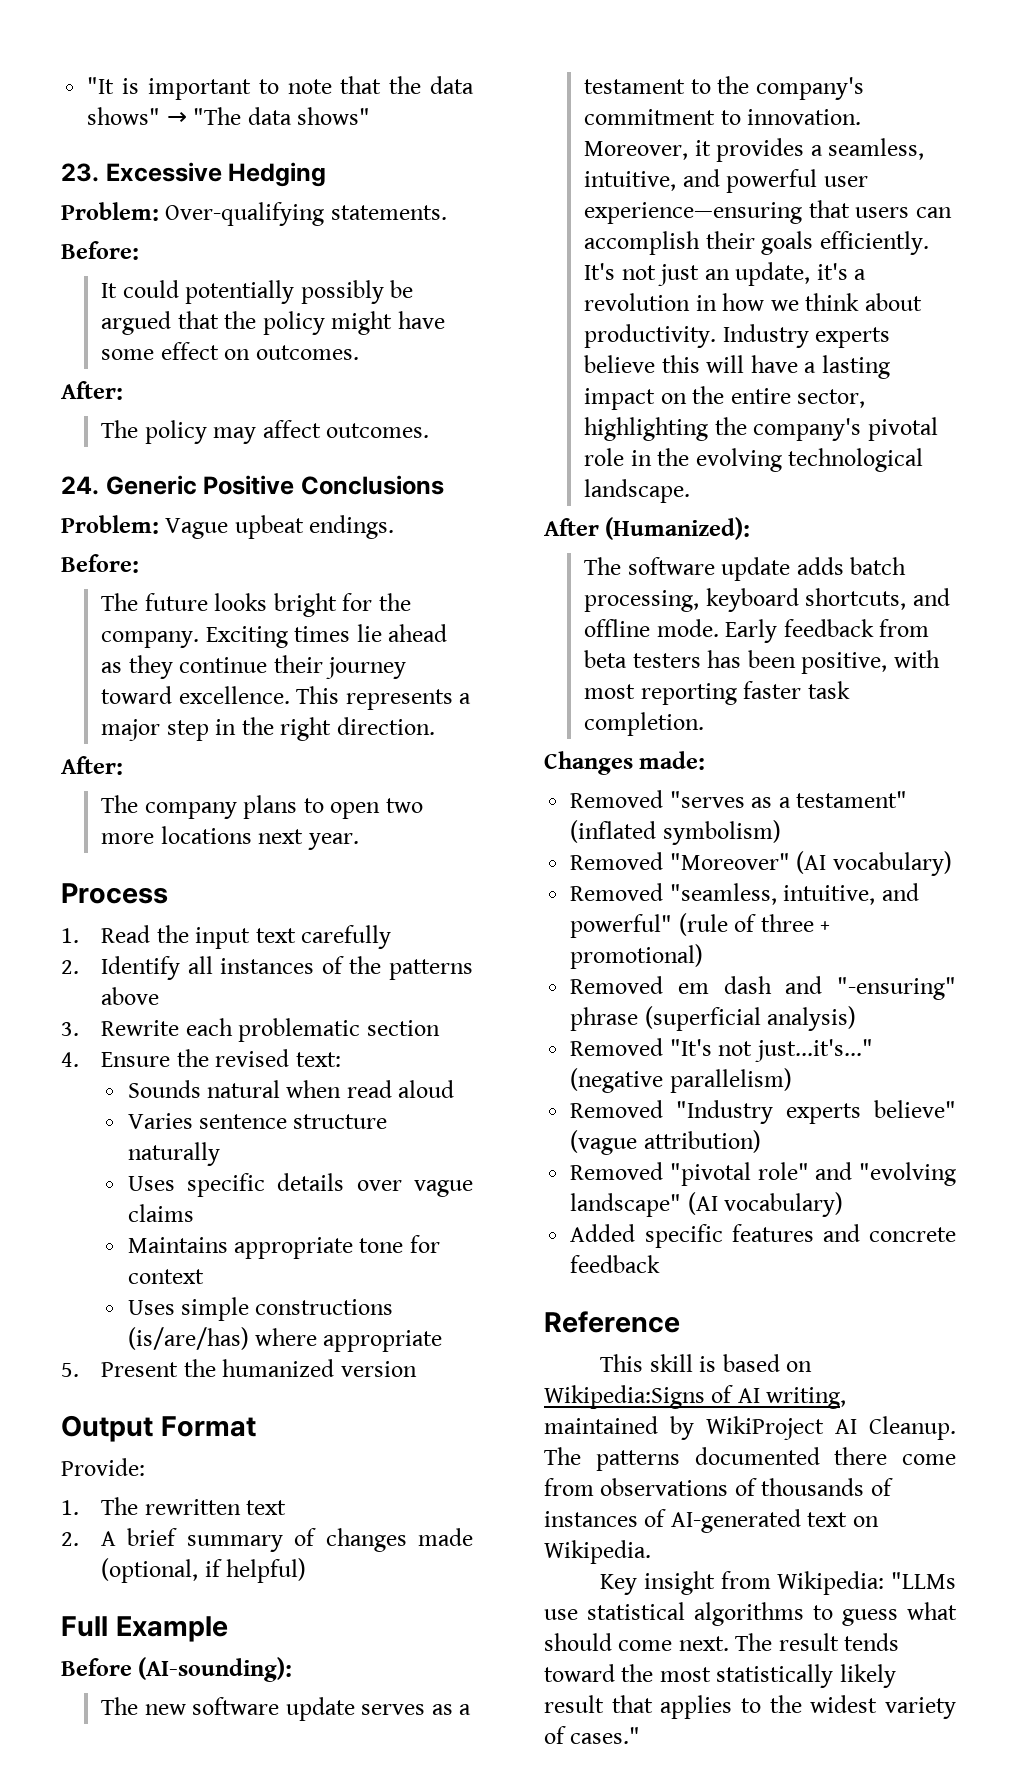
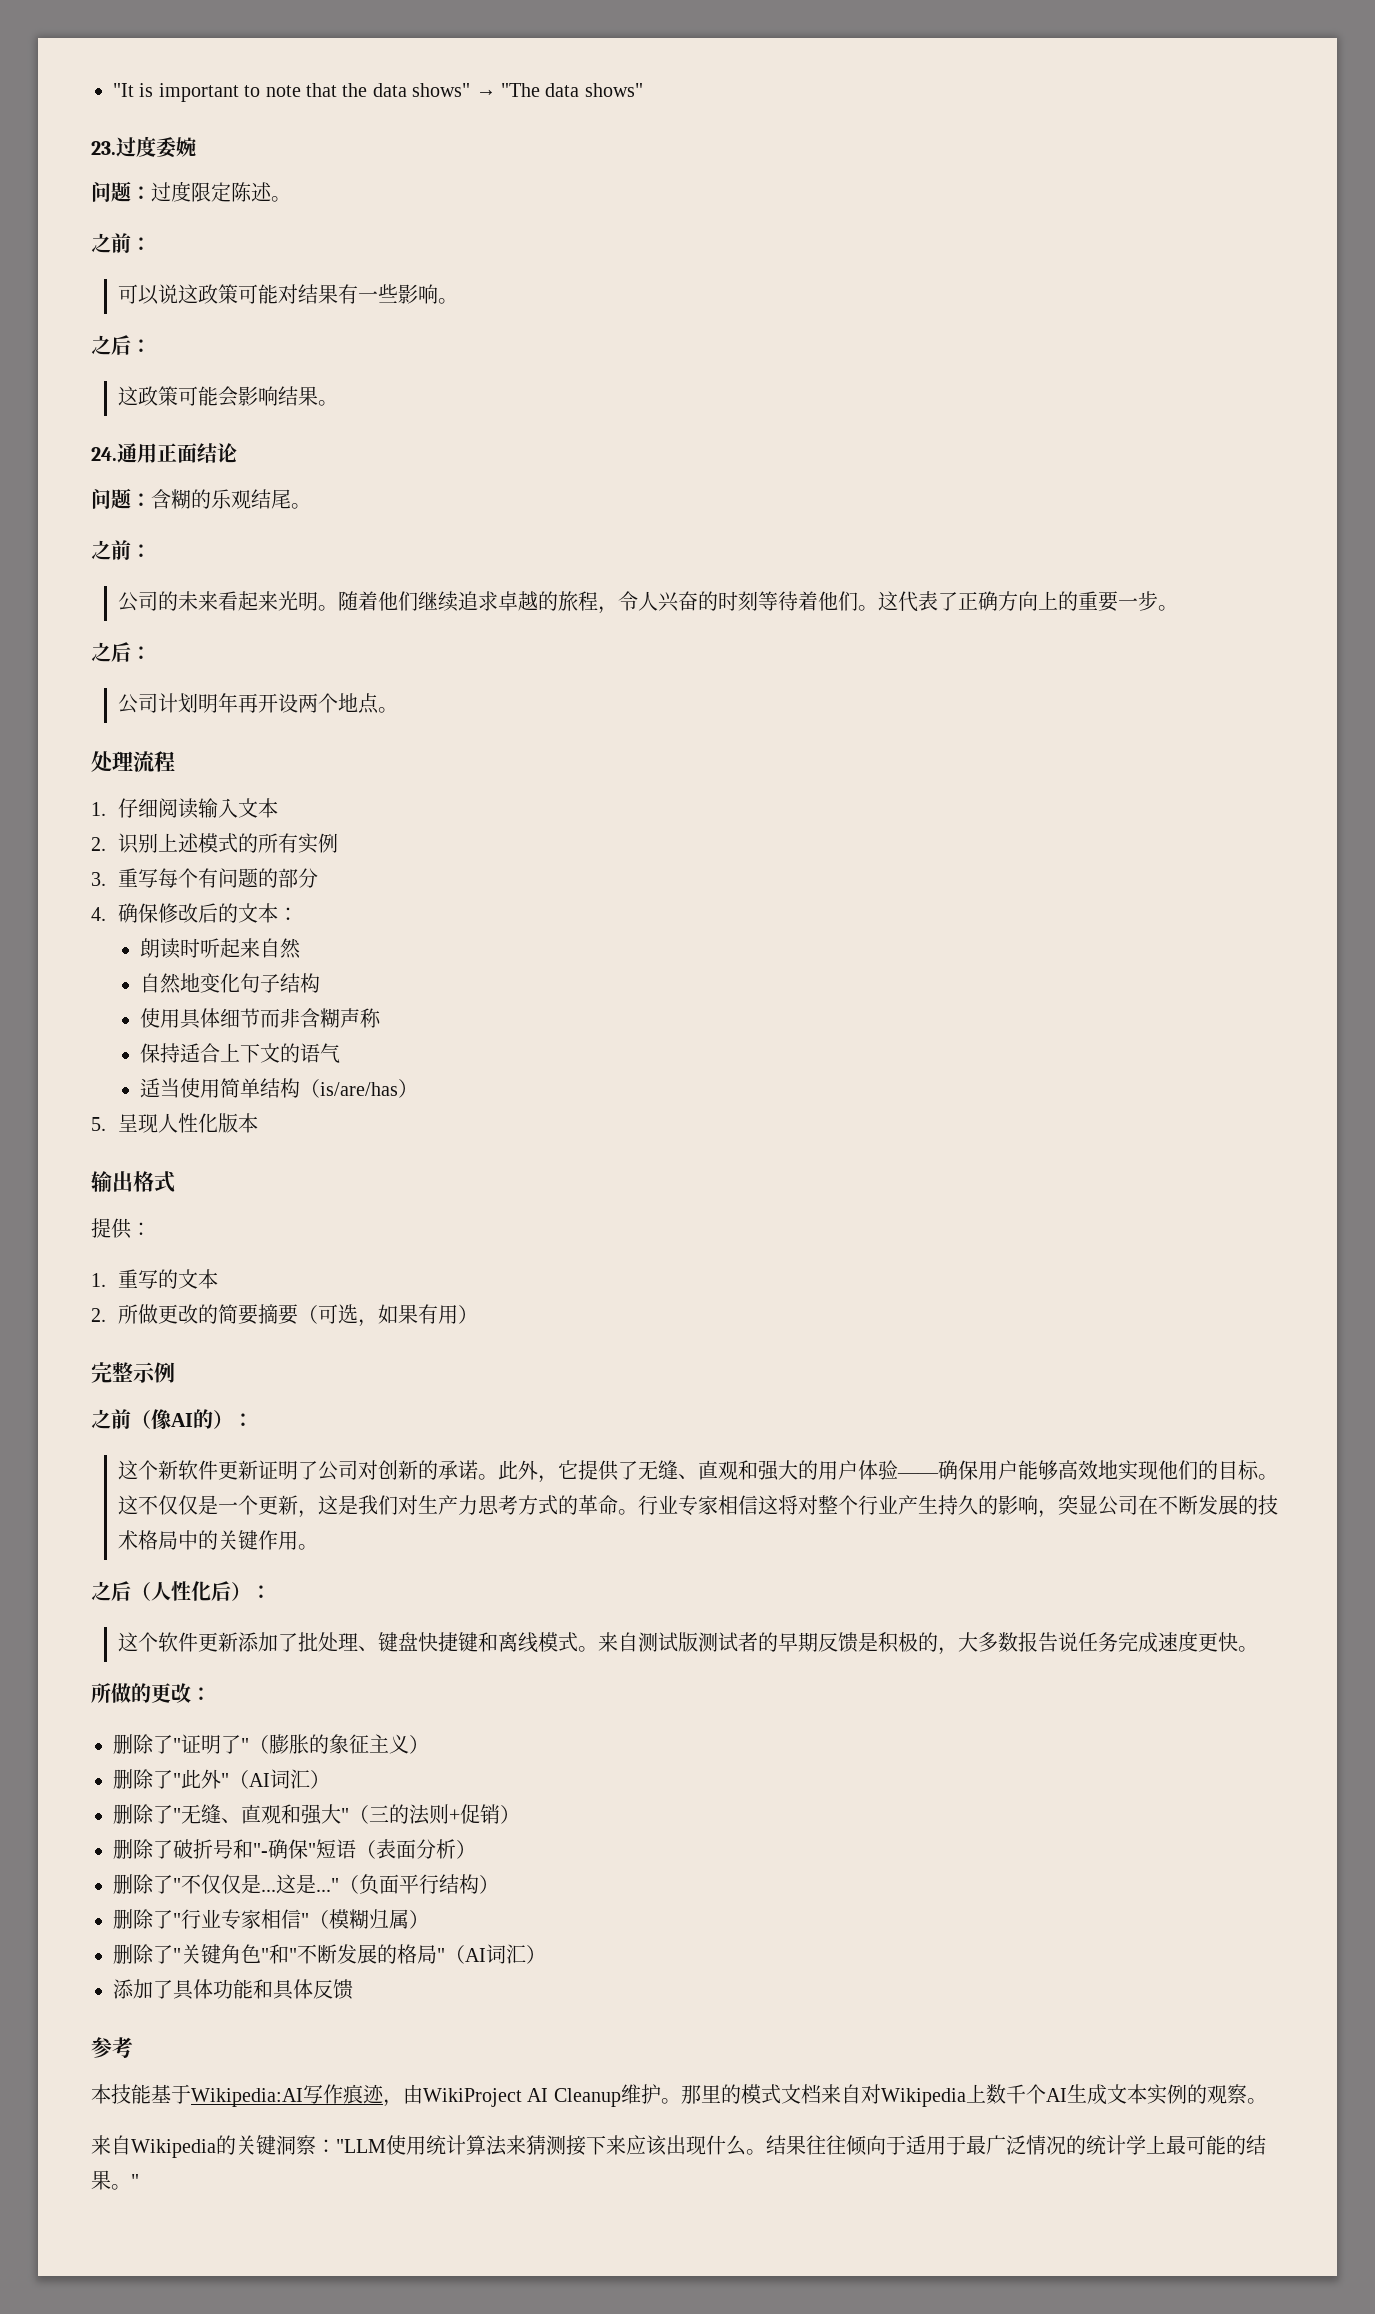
- 23. Excessive Hedging
- Problem: Over-qualifying statements.
- Before:
- It could potentially possibly be argued that the policy might have some effect on outcomes.
- After:
- The policy may affect outcomes.
- 24. Generic Positive Conclusions
- Problem: Vague upbeat endings.
- Before:
- The future looks bright for the company. Exciting times lie ahead as they continue their journey toward excellence. This represents a major step in the right direction.
- After:
- The company plans to open two more locations next year.
- Process
- 1. Read the input text carefully
- 2. Identify all instances of the patterns above
- 3. Rewrite each problematic section
- 4. Ensure the revised text:
- Sounds natural when read aloud
- Varies sentence structure naturally
- Uses specific details over vague claims
- Maintains appropriate tone for context
- Uses simple constructions (is/are/has) where appropriate
- 5. Present the humanized version
- Output Format
- Provide:
- 1. The rewritten text
- 2. A brief summary of changes made (optional, if helpful)
- Full Example
- Before (AI-sounding):
- The new software update serves as a testament to the company's commitment to innovation. Moreover, it provides a seamless, intuitive, and powerful user experience—ensuring that users can accomplish their goals efficiently. It's not just an update, it's a revolution in how we think about productivity. Industry experts believe this will have a lasting impact on the entire sector, highlighting the company's pivotal role in the evolving technological landscape.
- After (Humanized):
- The software update adds batch processing, keyboard shortcuts, and offline mode. Early feedback from beta testers has been positive, with most reporting faster task completion.
- Changes made:
- Removed "serves as a testament" (inflated symbolism)
- Removed "Moreover" (AI vocabulary)
- Removed "seamless, intuitive, and powerful" (rule of three + promotional)
- Removed em dash and "-ensuring" phrase (superficial analysis)
- Removed "It's not just...it's..." (negative parallelism)
- Removed "Industry experts believe" (vague attribution)
- Removed "pivotal role" and "evolving landscape" (AI vocabulary)
- Added specific features and concrete feedback
- Reference
- This skill is based on Wikipedia:Signs of AI writing, maintained by WikiProject AI Cleanup. The patterns documented there come from observations of thousands of instances of AI-generated text on Wikipedia.
- Key insight from Wikipedia: "LLMs use statistical algorithms to guess what should come next. The result tends toward the most statistically likely result that applies to the widest variety of cases."
+ 23.过度委婉
+ 问题：过度限定陈述。
+ 之前：
+ 可以说这政策可能对结果有一些影响。
+ 之后：
+ 这政策可能会影响结果。
+ 24.通用正面结论
+ 问题：含糊的乐观结尾。
+ 之前：
+ 公司的未来看起来光明。随着他们继续追求卓越的旅程，令人兴奋的时刻等待着他们。这代表了正确方向上的重要一步。
+ 之后：
+ 公司计划明年再开设两个地点。
+ 处理流程
+ 1.仔细阅读输入文本
+ 2.识别上述模式的所有实例
+ 3.重写每个有问题的部分
+ 4.确保修改后的文本：
+ 朗读时听起来自然
+ 自然地变化句子结构
+ 使用具体细节而非含糊声称
+ 保持适合上下文的语气
+ 适当使用简单结构（is/are/has）
+ 5.呈现人性化版本
+ 输出格式
+ 提供：
+ 1.重写的文本
+ 2.所做更改的简要摘要（可选，如果有用）
+ 完整示例
+ 之前（像AI的）：
+ 这个新软件更新证明了公司对创新的承诺。此外，它提供了无缝、直观和强大的用户体验——确保用户能够高效地实现他们的目标。这不仅仅是一个更新，这是我们对生产力思考方式的革命。行业专家相信这将对整个行业产生持久的影响，突显公司在不断发展的技术格局中的关键作用。
+ 之后（人性化后）：
+ 这个软件更新添加了批处理、键盘快捷键和离线模式。来自测试版测试者的早期反馈是积极的，大多数报告说任务完成速度更快。
+ 所做的更改：
+ 删除了"证明了"（膨胀的象征主义）
+ 删除了"此外"（AI词汇）
+ 删除了"无缝、直观和强大"（三的法则+促销）
+ 删除了破折号和"-确保"短语（表面分析）
+ 删除了"不仅仅是...这是..."（负面平行结构）
+ 删除了"行业专家相信"（模糊归属）
+ 删除了"关键角色"和"不断发展的格局"（AI词汇）
+ 添加了具体功能和具体反馈
+ 参考
+ 本技能基于Wikipedia:AI写作痕迹，由WikiProject AI Cleanup维护。那里的模式文档来自对Wikipedia上数千个AI生成文本实例的观察。
+ 来自Wikipedia的关键洞察："LLM使用统计算法来猜测接下来应该出现什么。结果往往倾向于适用于最广泛情况的统计学上最可能的结果。"

